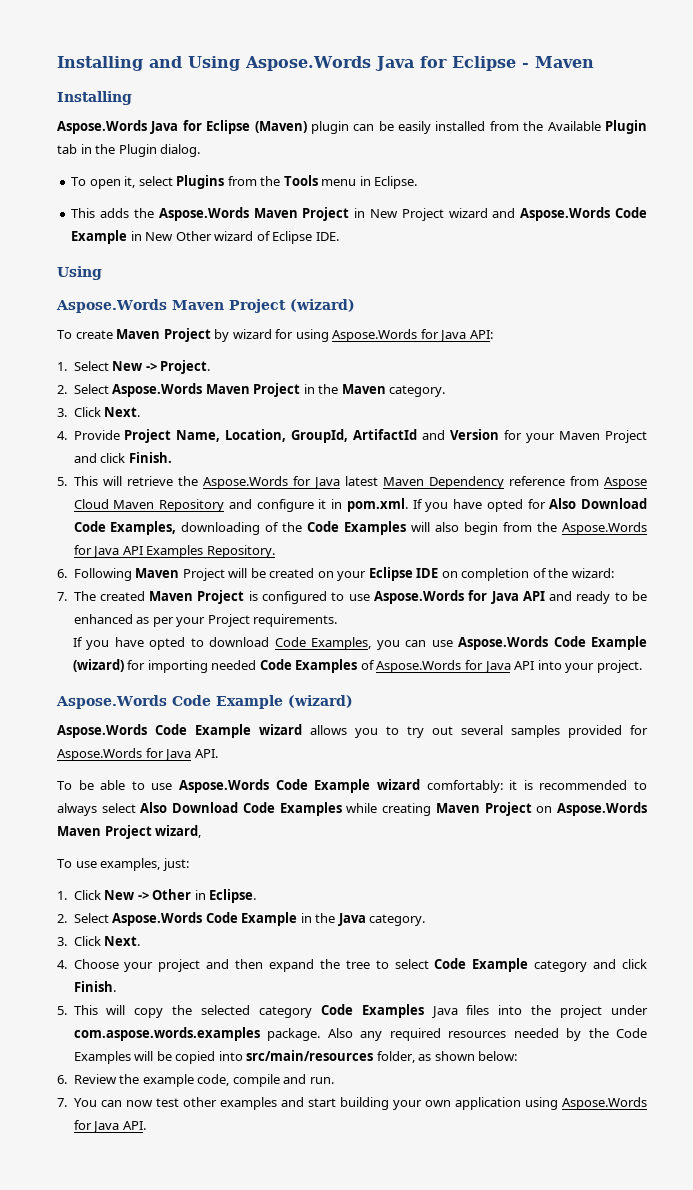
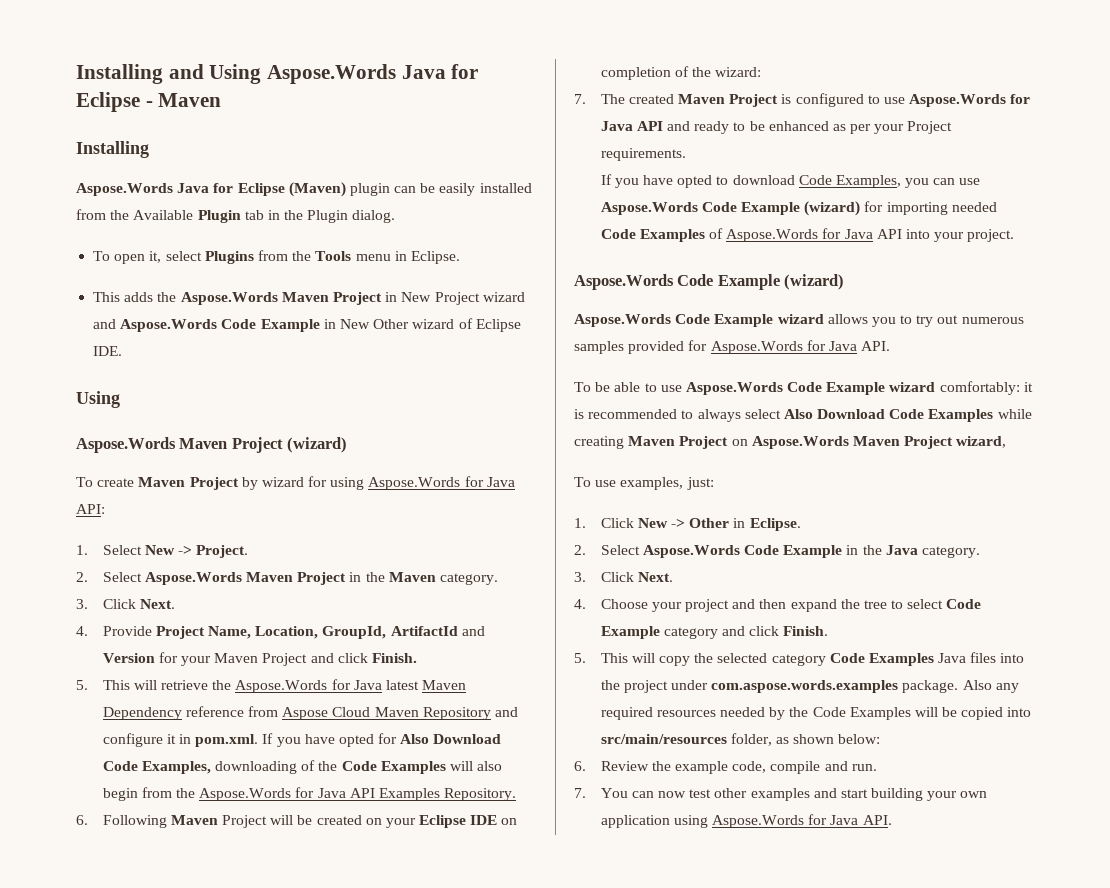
- Aspose.Words Code Example wizard allows you to try out several samples provided for Aspose.Words for Java API.
+ Aspose.Words Code Example wizard allows you to try out numerous samples provided for Aspose.Words for Java API.

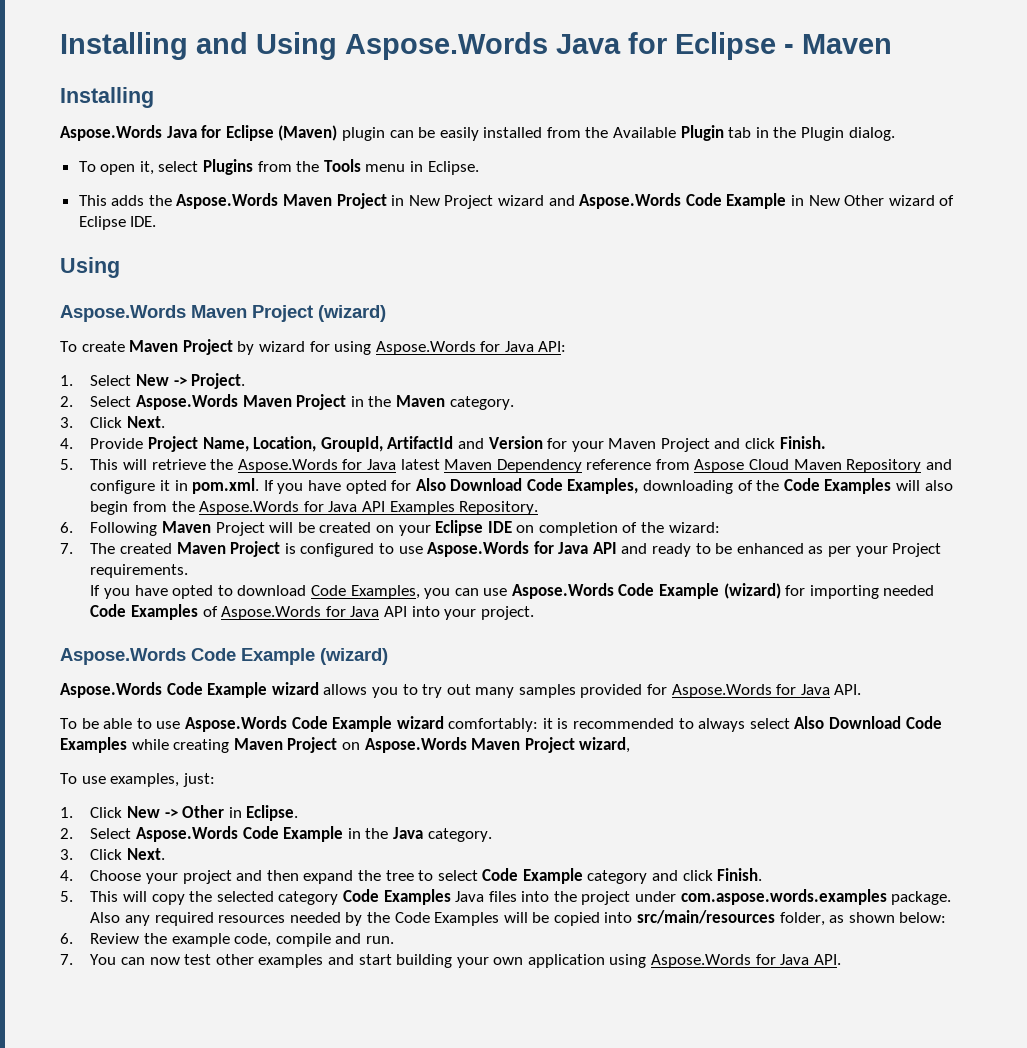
- Aspose.Words Code Example wizard allows you to try out numerous samples provided for Aspose.Words for Java API.
+ Aspose.Words Code Example wizard allows you to try out many samples provided for Aspose.Words for Java API.

